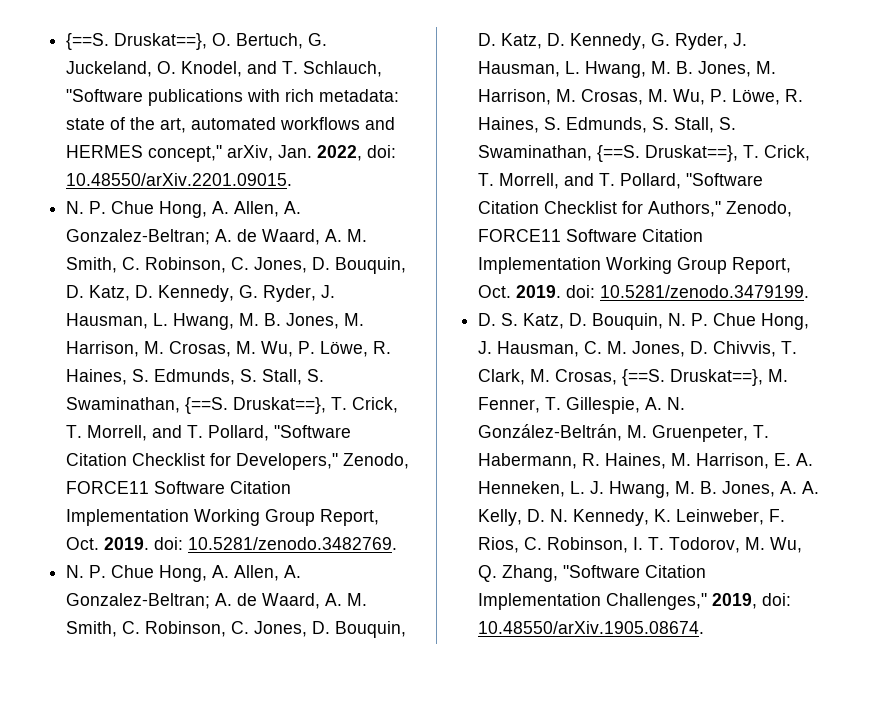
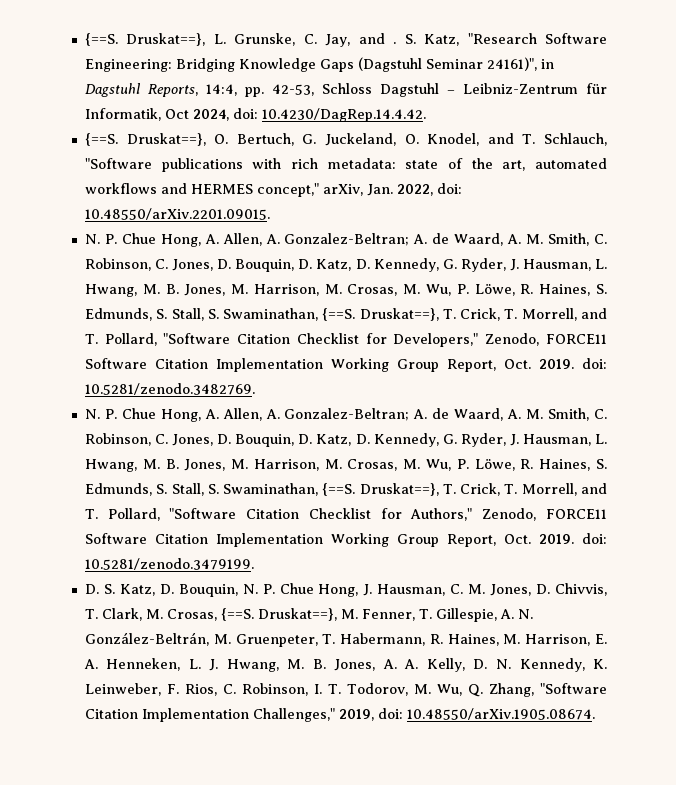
+ {==S. Druskat==}, L. Grunske, C. Jay, and . S. Katz, "Research Software Engineering: Bridging Knowledge Gaps (Dagstuhl Seminar 24161)", in Dagstuhl Reports, 14:4, pp. 42-53, Schloss Dagstuhl – Leibniz-Zentrum für Informatik, Oct 2024, doi: 10.4230/DagRep.14.4.42.

